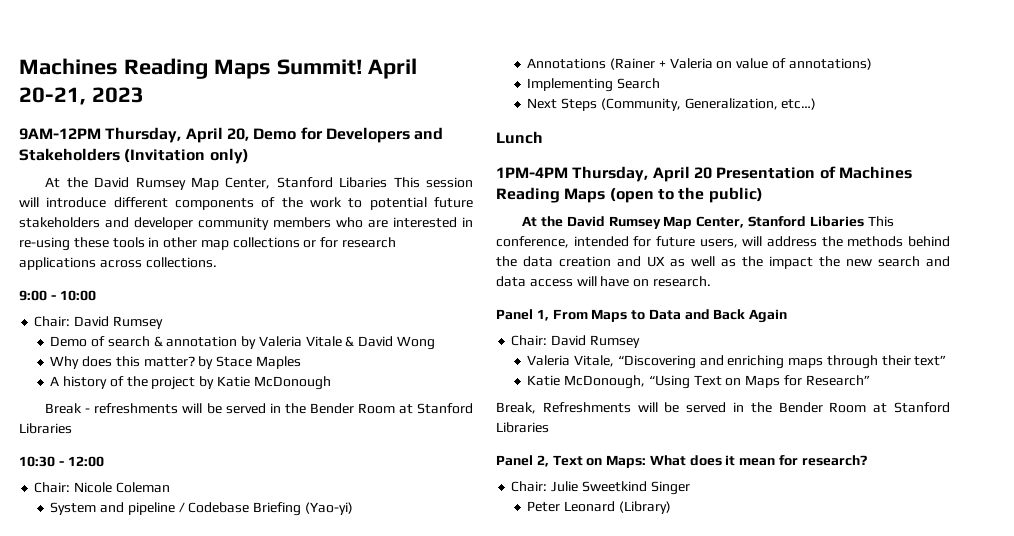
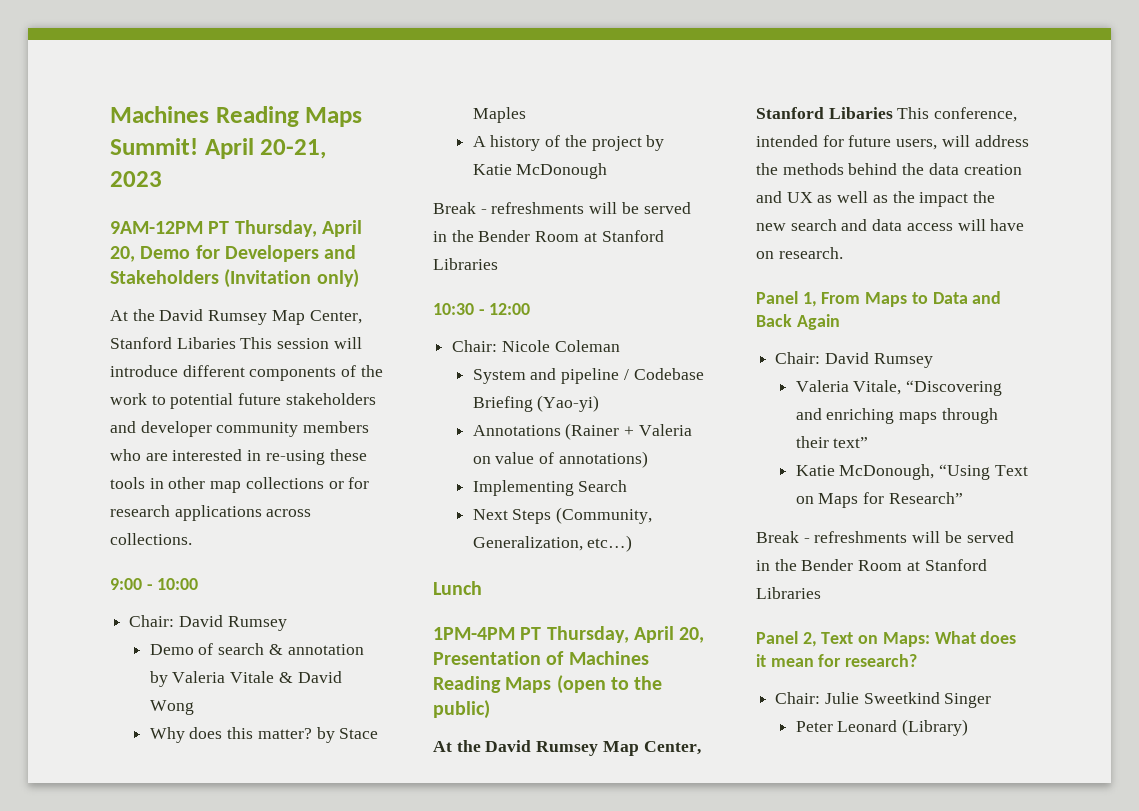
- 9AM-12PM Thursday, April 20, Demo for Developers and Stakeholders (Invitation only)
+ 9AM-12PM PT Thursday, April 20, Demo for Developers and Stakeholders (Invitation only)
- 1PM-4PM Thursday, April 20 Presentation of Machines Reading Maps (open to the public)
+ 1PM-4PM PT Thursday, April 20, Presentation of Machines Reading Maps (open to the public)
  Katie McDonough, “Using Text on Maps for Research”
- Break, Refreshments will be served in the Bender Room at Stanford Libraries
+ Break - refreshments will be served in the Bender Room at Stanford Libraries

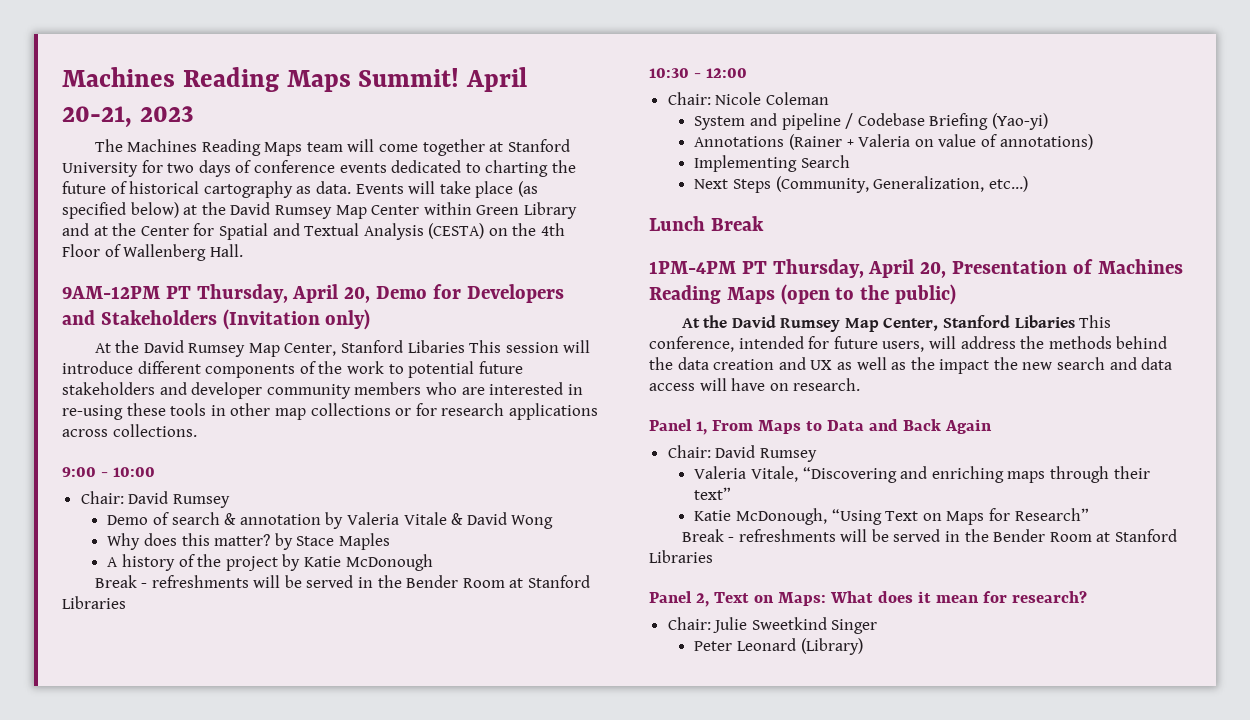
+ The Machines Reading Maps team will come together at Stanford University for two days of conference events dedicated to charting the future of historical cartography as data. Events will take place (as specified below) at the David Rumsey Map Center within Green Library and at the Center for Spatial and Textual Analysis (CESTA) on the 4th Floor of Wallenberg Hall.
- Lunch
+ Lunch Break

